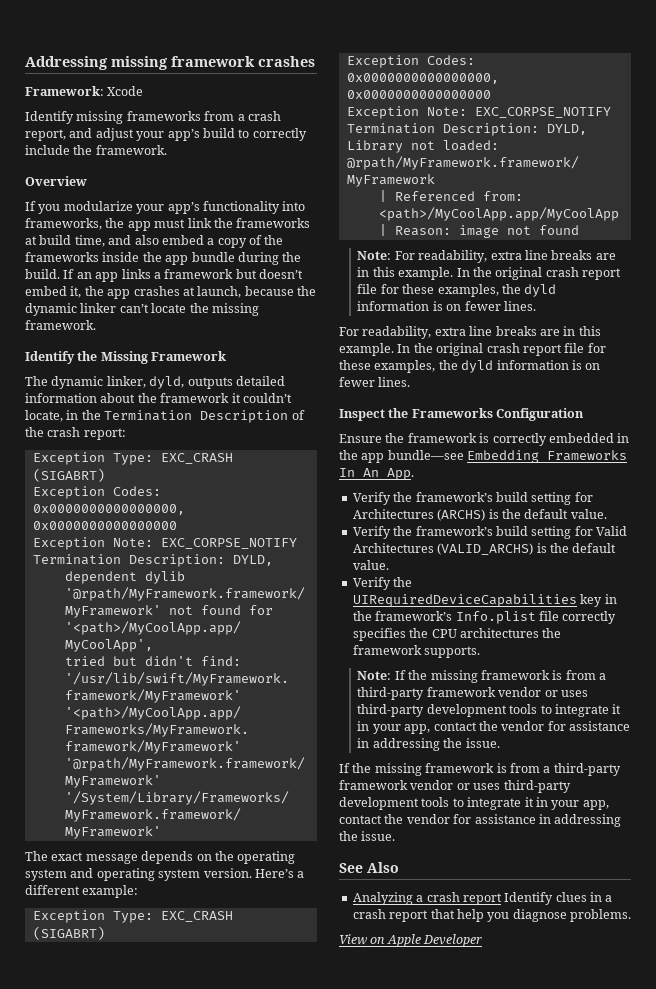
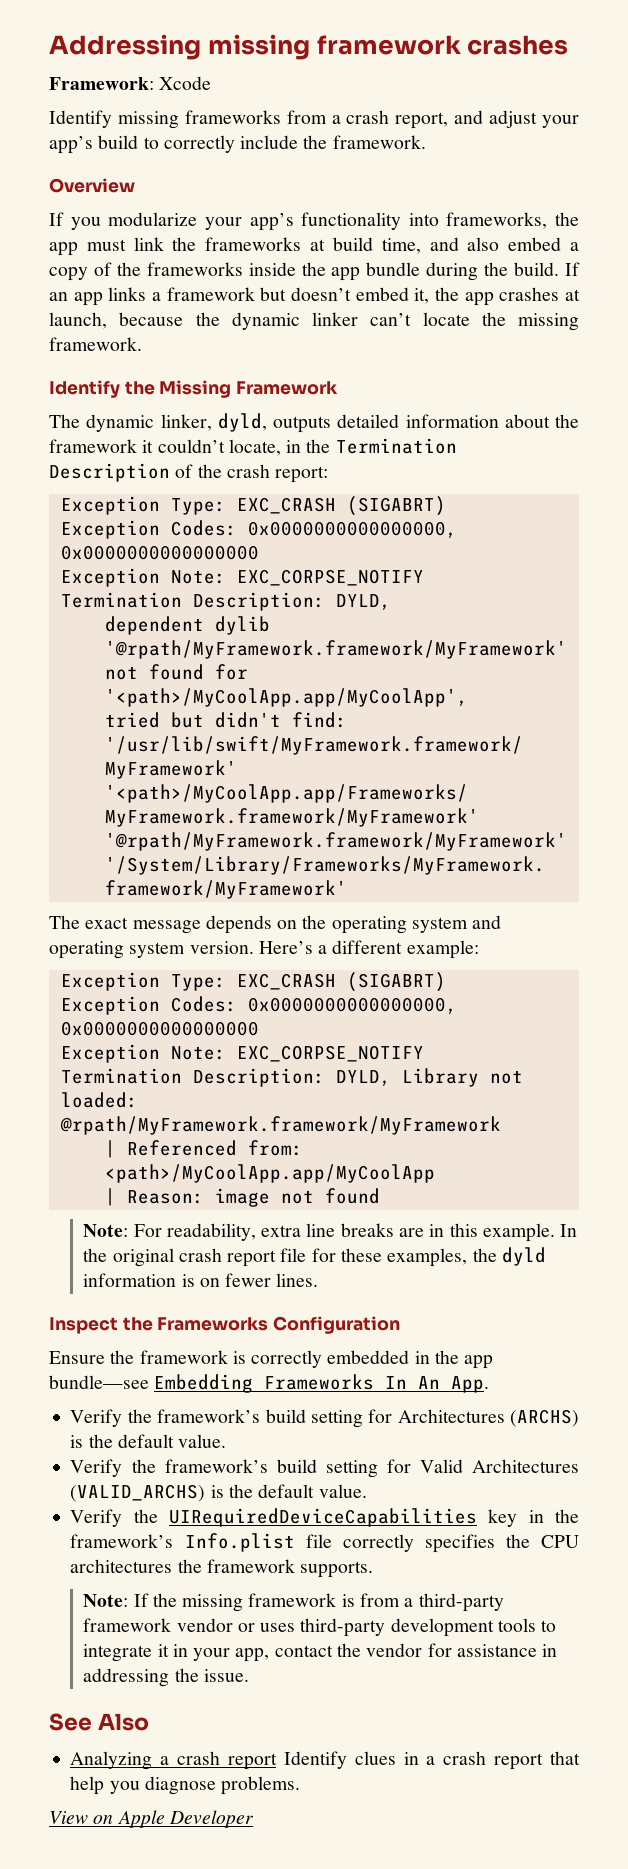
  Note: For readability, extra line breaks are in this example. In the original crash report file for these examples, the dyld information is on fewer lines.
- For readability, extra line breaks are in this example. In the original crash report file for these examples, the dyld information is on fewer lines.
  Note: If the missing framework is from a third-party framework vendor or uses third-party development tools to integrate it in your app, contact the vendor for assistance in addressing the issue.
- If the missing framework is from a third-party framework vendor or uses third-party development tools to integrate it in your app, contact the vendor for assistance in addressing the issue.

